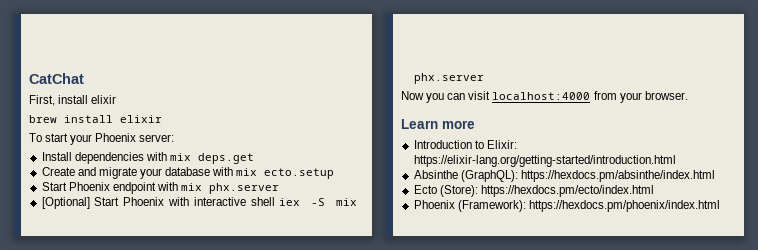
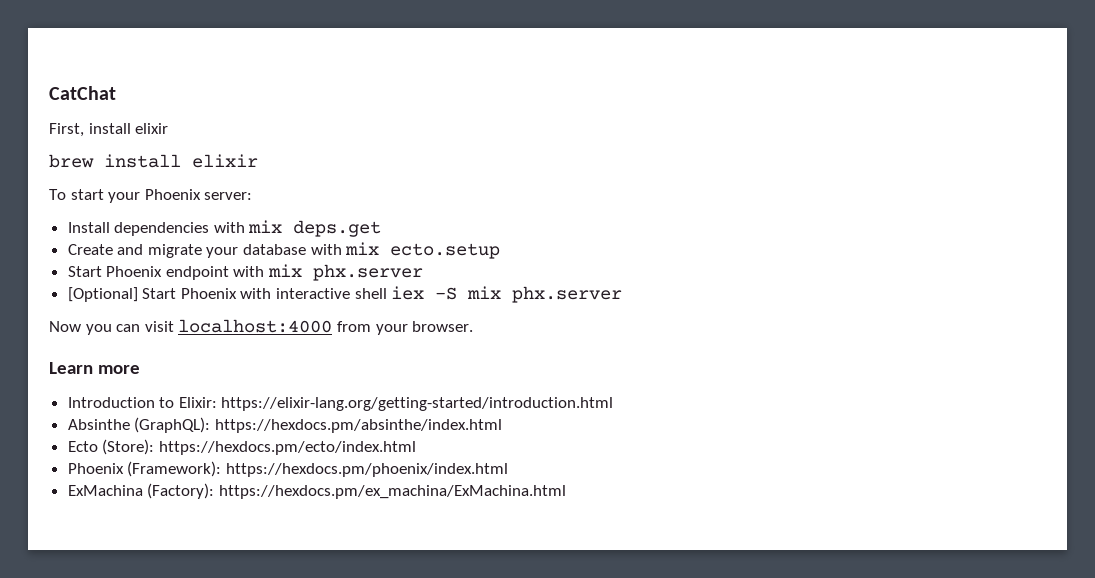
+ ExMachina (Factory): https://hexdocs.pm/ex_machina/ExMachina.html

